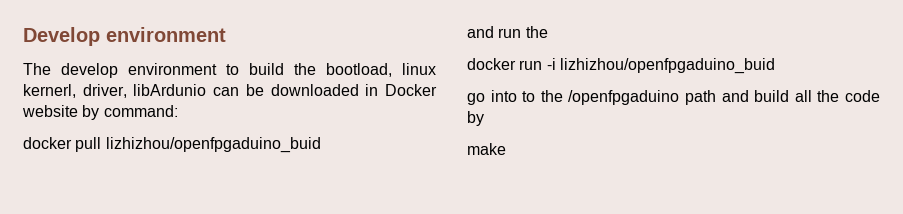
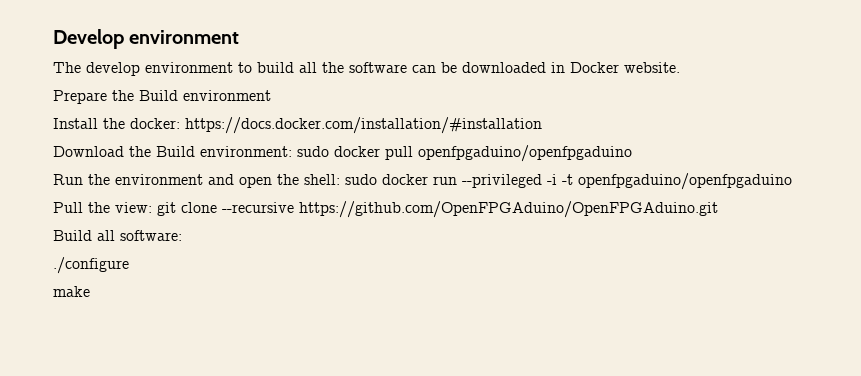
- The develop environment to build the bootload, linux kernerl, driver, libArdunio can be downloaded in Docker website by command:
- docker pull lizhizhou/openfpgaduino_buid
- and run the
- docker run -i lizhizhou/openfpgaduino_buid
- go into to the /openfpgaduino path and build all the code by
+ The develop environment to build all the software can be downloaded in Docker website.
+ Prepare the Build environment
+ Install the docker: https://docs.docker.com/installation/#installation
+ Download the Build environment: sudo docker pull openfpgaduino/openfpgaduino
+ Run the environment and open the shell: sudo docker run --privileged -i -t openfpgaduino/openfpgaduino
+ Pull the view: git clone --recursive https://github.com/OpenFPGAduino/OpenFPGAduino.git
+ Build all software:
+ ./configure

